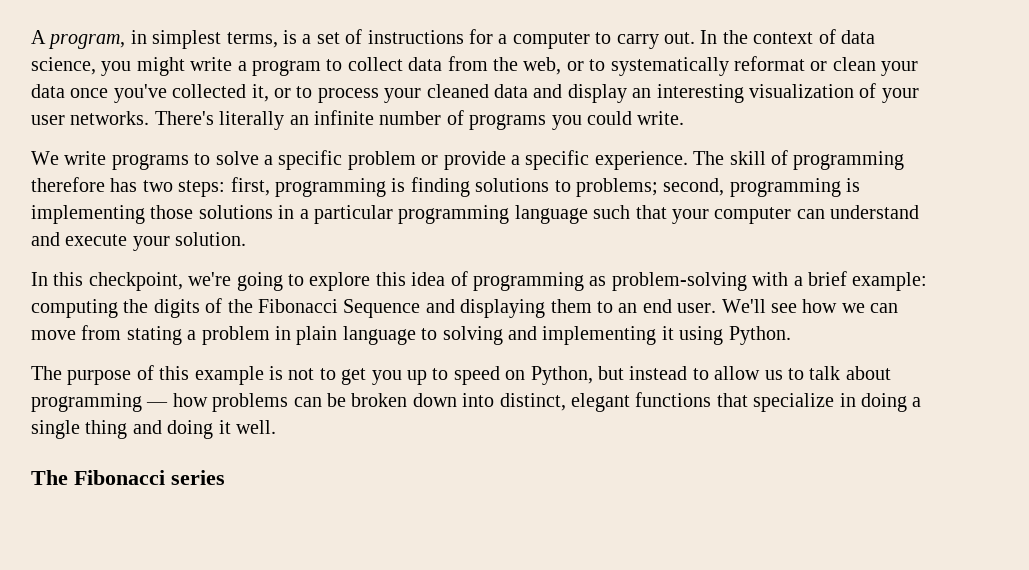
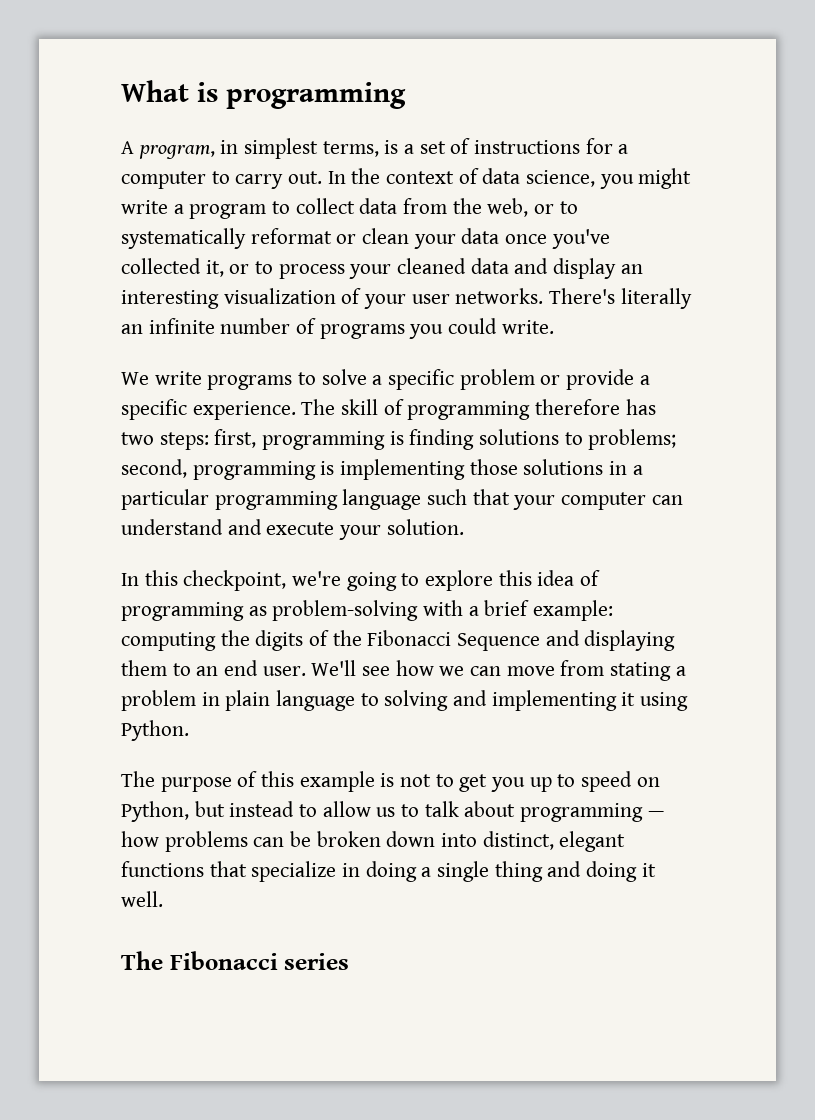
+ What is programming

